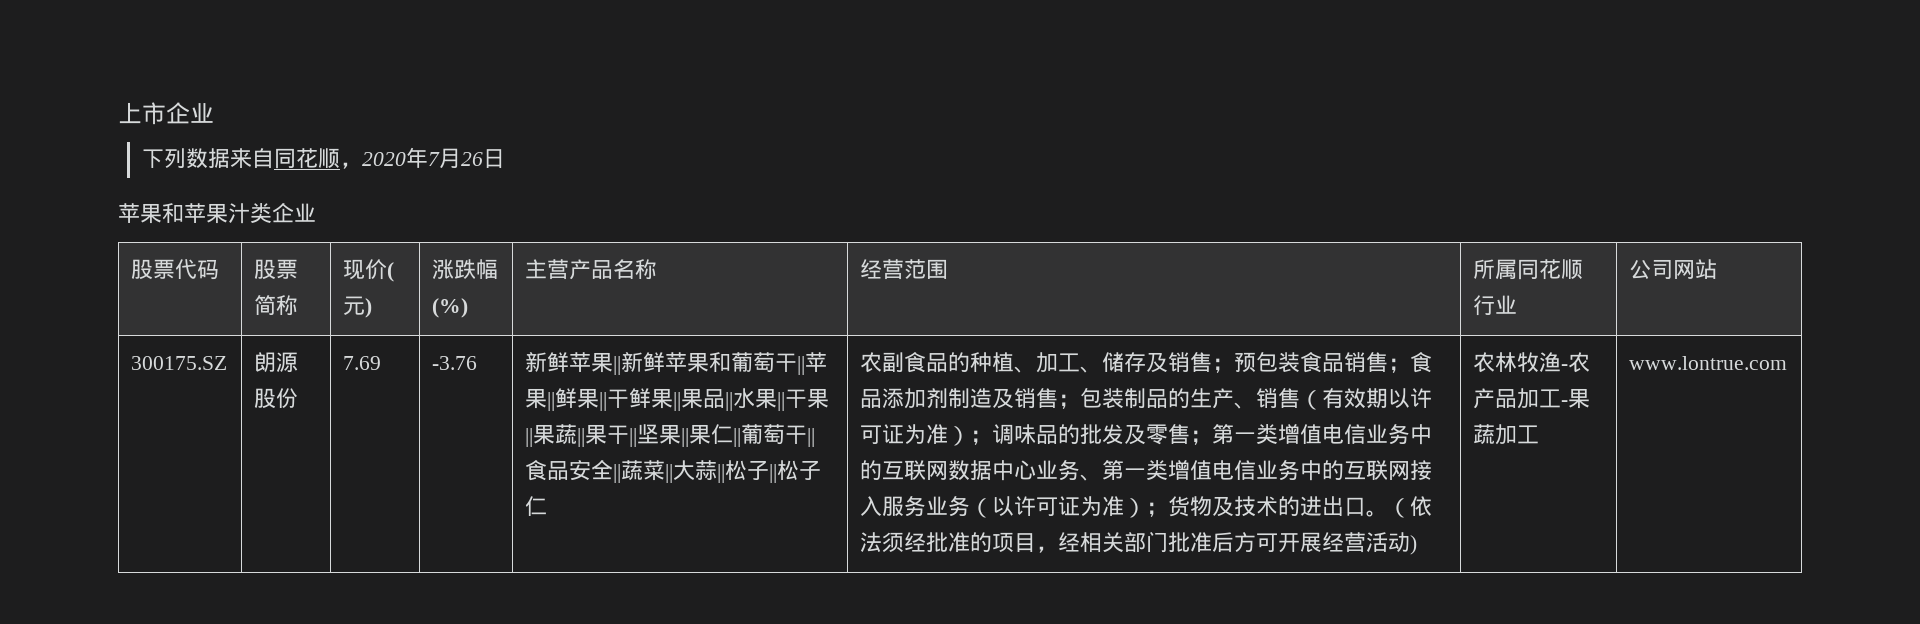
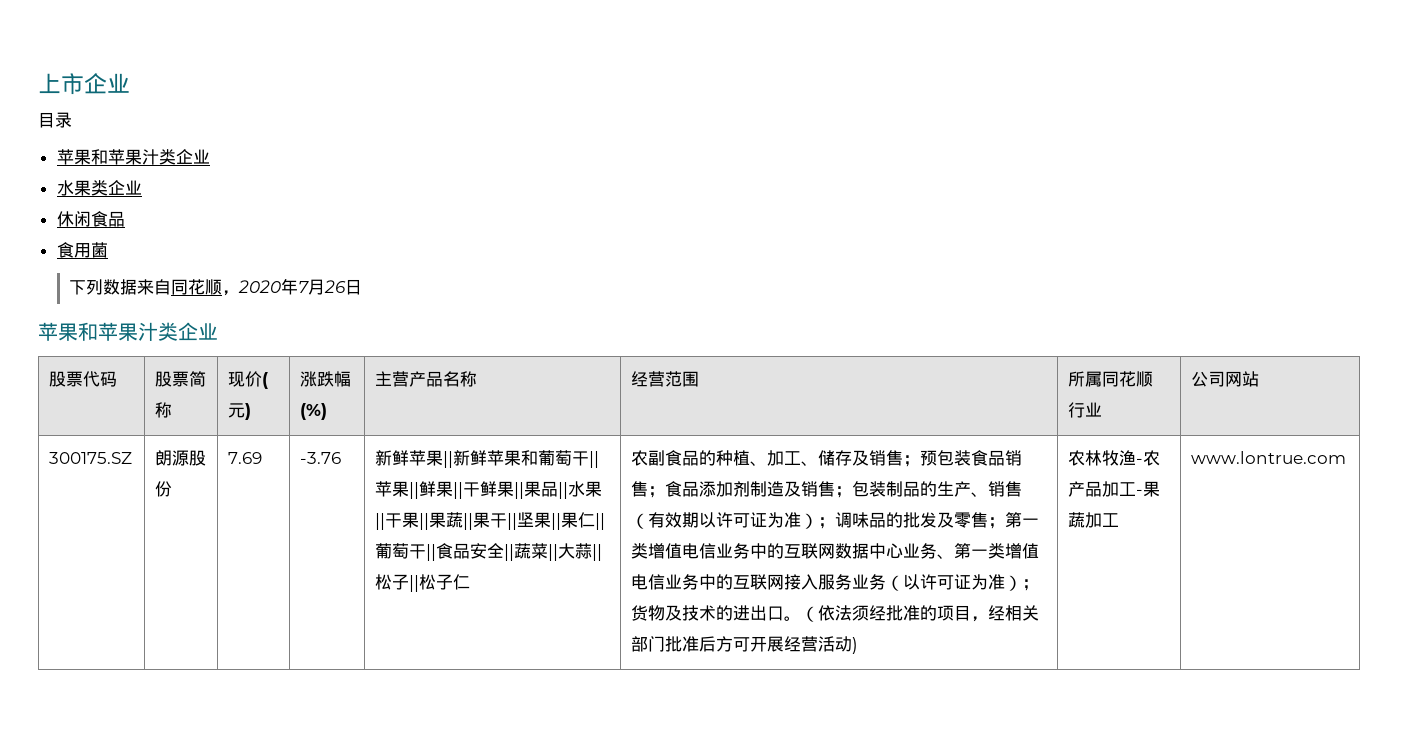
+ 目录
+ 苹果和苹果汁类企业
+ 水果类企业
+ 休闲食品
+ 食用菌

